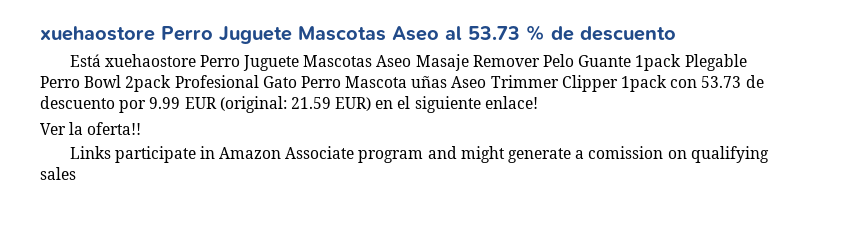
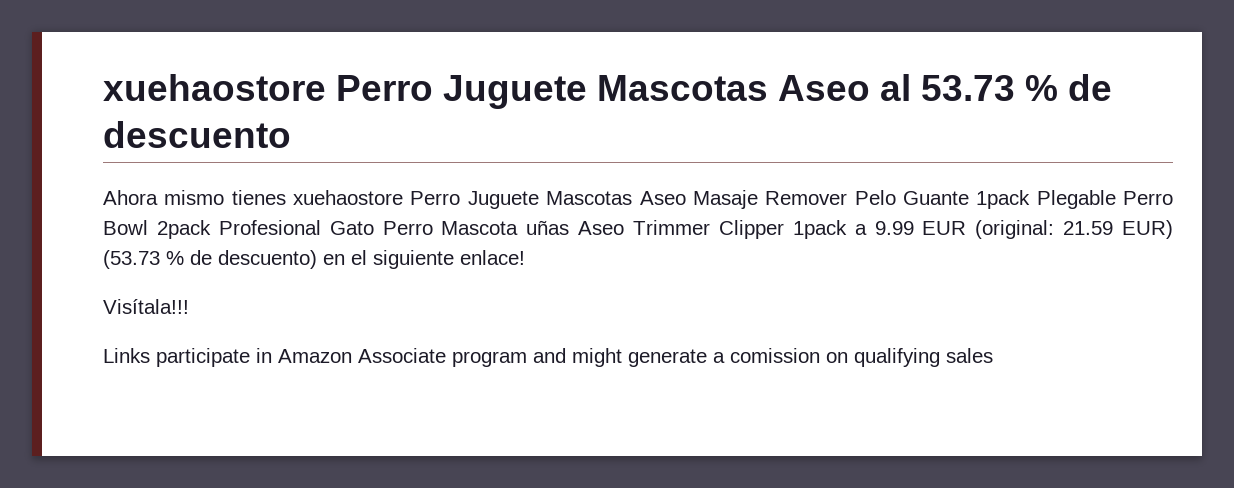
- Está xuehaostore Perro Juguete Mascotas Aseo Masaje Remover Pelo Guante 1pack Plegable Perro Bowl 2pack Profesional Gato Perro Mascota uñas Aseo Trimmer Clipper 1pack con 53.73 de descuento por 9.99 EUR (original: 21.59 EUR) en el siguiente enlace!
+ Ahora mismo tienes xuehaostore Perro Juguete Mascotas Aseo Masaje Remover Pelo Guante 1pack Plegable Perro Bowl 2pack Profesional Gato Perro Mascota uñas Aseo Trimmer Clipper 1pack a 9.99 EUR (original: 21.59 EUR) (53.73 % de descuento) en el siguiente enlace!
- Ver la oferta!!
+ Visítala!!!

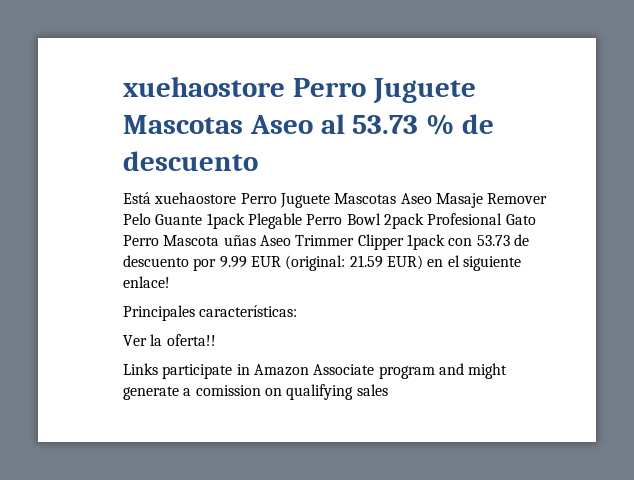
- Ahora mismo tienes xuehaostore Perro Juguete Mascotas Aseo Masaje Remover Pelo Guante 1pack Plegable Perro Bowl 2pack Profesional Gato Perro Mascota uñas Aseo Trimmer Clipper 1pack a 9.99 EUR (original: 21.59 EUR) (53.73 % de descuento) en el siguiente enlace!
+ Está xuehaostore Perro Juguete Mascotas Aseo Masaje Remover Pelo Guante 1pack Plegable Perro Bowl 2pack Profesional Gato Perro Mascota uñas Aseo Trimmer Clipper 1pack con 53.73 de descuento por 9.99 EUR (original: 21.59 EUR) en el siguiente enlace!
- Visítala!!!
+ Principales características:
+ Ver la oferta!!

